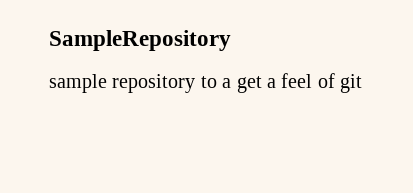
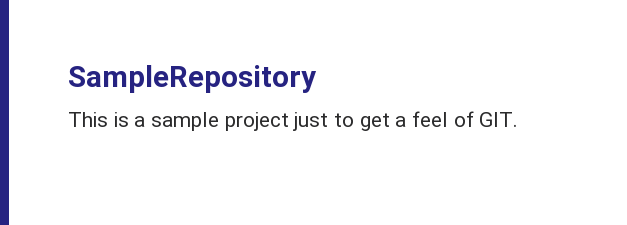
- sample repository to a get a feel of git
+ This is a sample project just to get a feel of GIT.

